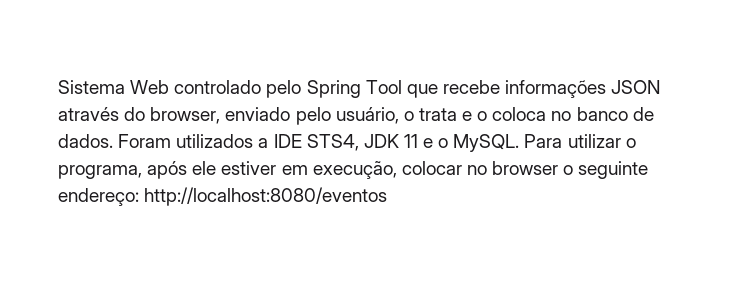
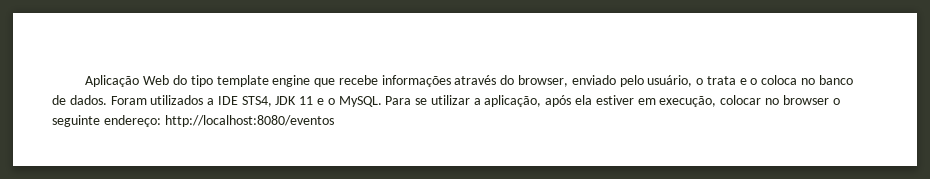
- Sistema Web controlado pelo Spring Tool que recebe informações JSON através do browser, enviado pelo usuário, o trata e o coloca no banco de dados.
+ Aplicação Web do tipo template engine que recebe informações através do browser, enviado pelo usuário, o trata e o coloca no banco de dados.
- Para utilizar o programa, após ele estiver em execução, colocar no browser o seguinte endereço: http://localhost:8080/eventos
+ Para se utilizar a aplicação, após ela estiver em execução, colocar no browser o seguinte endereço: http://localhost:8080/eventos

